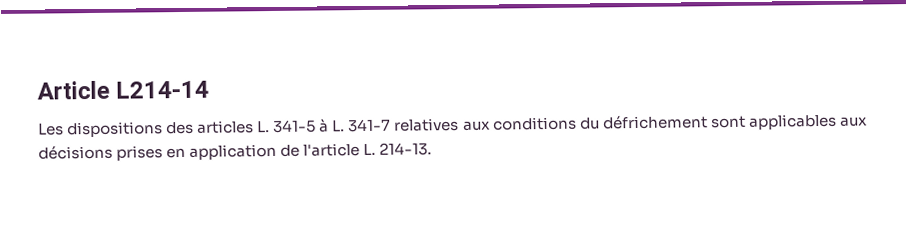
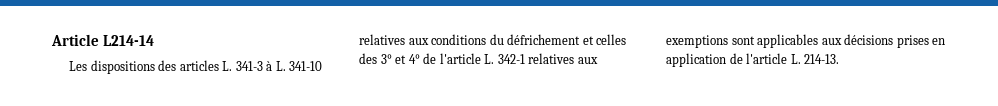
- Les dispositions des articles L. 341-5 à L. 341-7 relatives aux conditions du défrichement sont applicables aux décisions prises en application de l'article L. 214-13.
+ Les dispositions des articles L. 341-3 à L. 341-10 relatives aux conditions du défrichement et celles des 3° et 4° de l'article L. 342-1 relatives aux exemptions sont applicables aux décisions prises en application de l'article L. 214-13.

